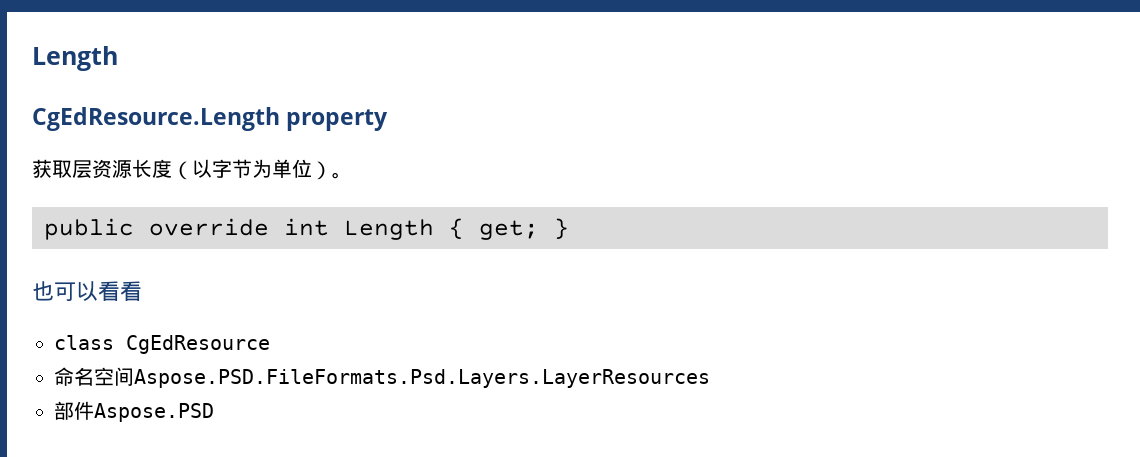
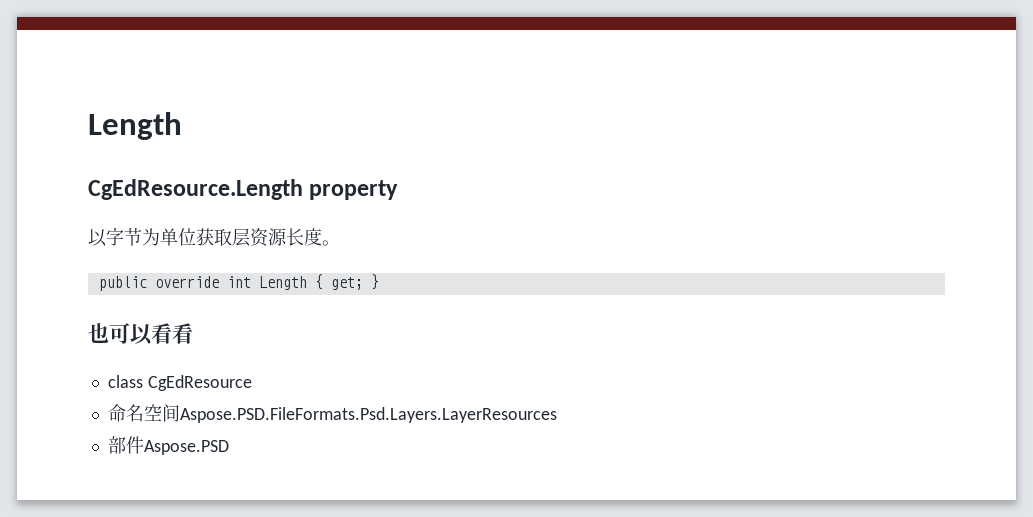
- 获取层资源长度（以字节为单位）。
+ 以字节为单位获取层资源长度。

